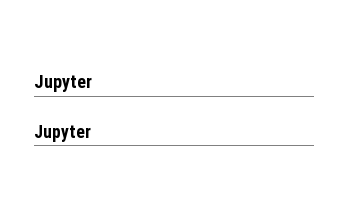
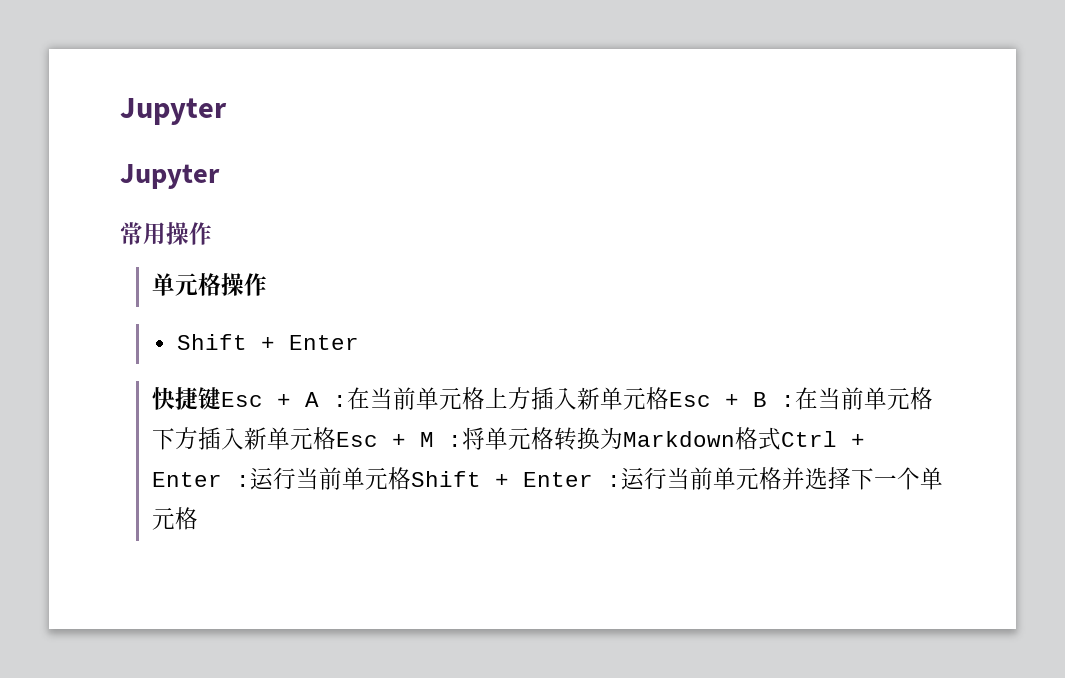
+ 常用操作
+ 单元格操作
+ Shift + Enter
+ 快捷键Esc + A :在当前单元格上方插入新单元格Esc + B :在当前单元格下方插入新单元格Esc + M :将单元格转换为Markdown格式Ctrl + Enter :运行当前单元格Shift + Enter :运行当前单元格并选择下一个单元格

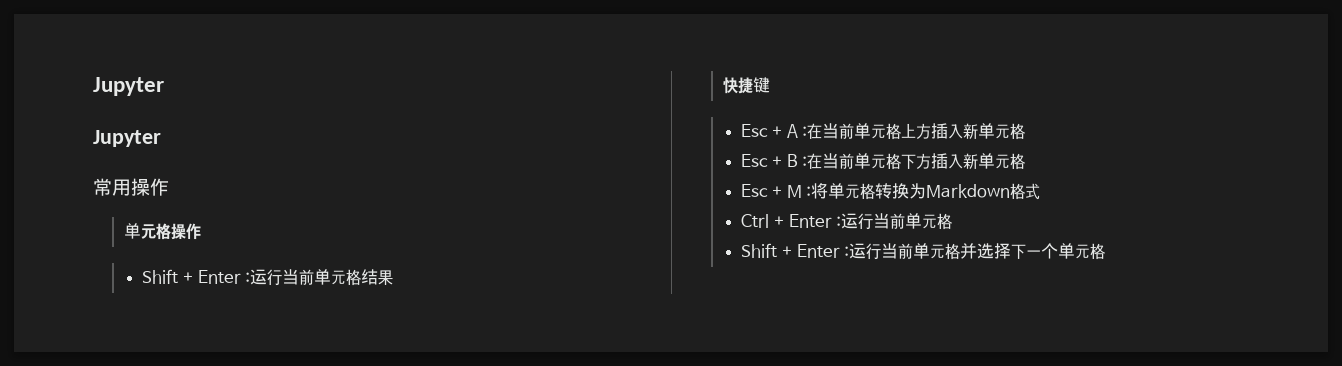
  单元格操作
- Shift + Enter
+ Shift + Enter :运行当前单元格结果
- 快捷键Esc + A :在当前单元格上方插入新单元格Esc + B :在当前单元格下方插入新单元格Esc + M :将单元格转换为Markdown格式Ctrl + Enter :运行当前单元格Shift + Enter :运行当前单元格并选择下一个单元格
+ 快捷键
+ Esc + A :在当前单元格上方插入新单元格
+ Esc + B :在当前单元格下方插入新单元格
+ Esc + M :将单元格转换为Markdown格式
+ Ctrl + Enter :运行当前单元格
+ Shift + Enter :运行当前单元格并选择下一个单元格

